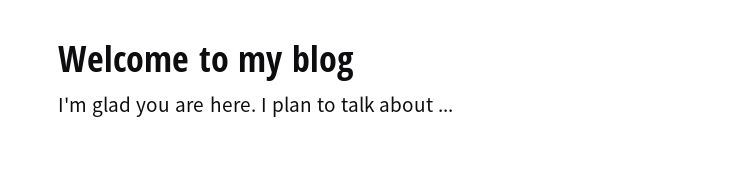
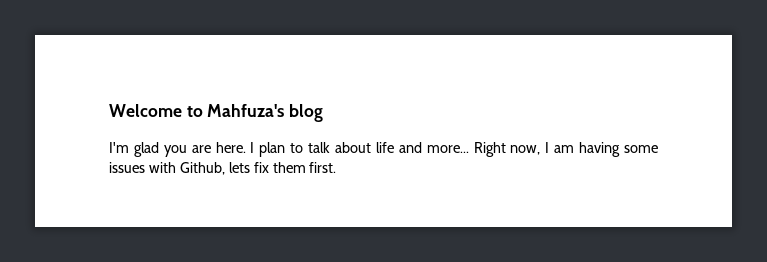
- Welcome to my blog
+ Welcome to Mahfuza's blog
- I plan to talk about ...
+ I plan to talk about life and more... Right now, I am having some issues with Github, lets fix them first.

